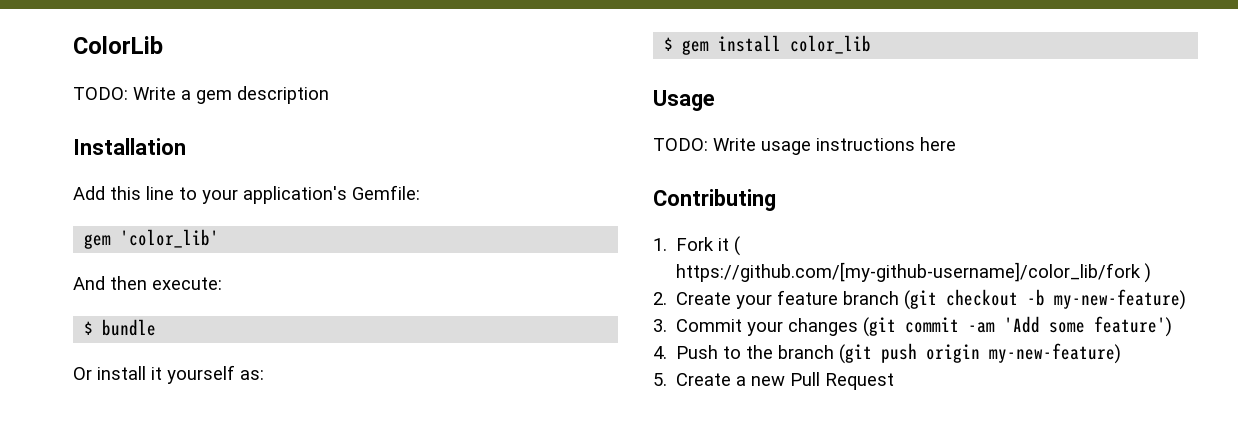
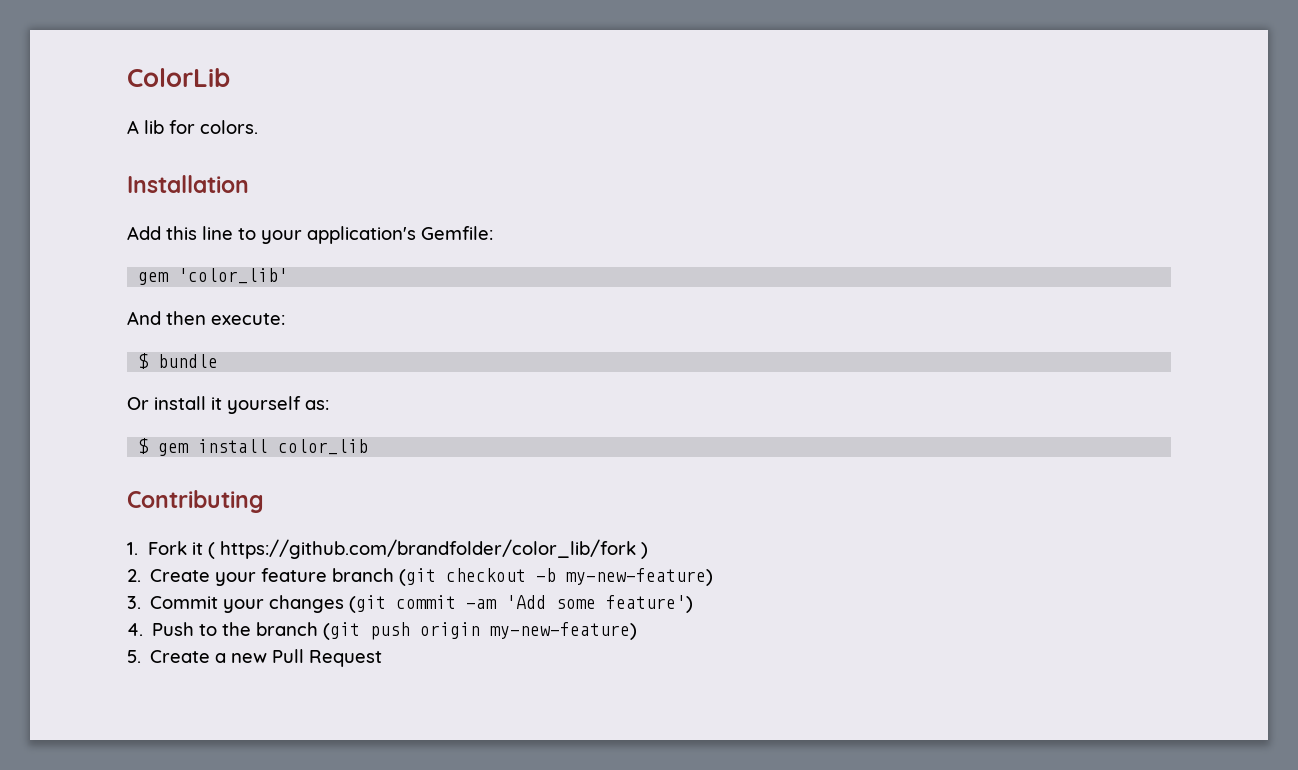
- TODO: Write a gem description
+ A lib for colors.
- Usage
- TODO: Write usage instructions here
- 1. Fork it ( https://github.com/[my-github-username]/color_lib/fork )
+ 1. Fork it ( https://github.com/brandfolder/color_lib/fork )

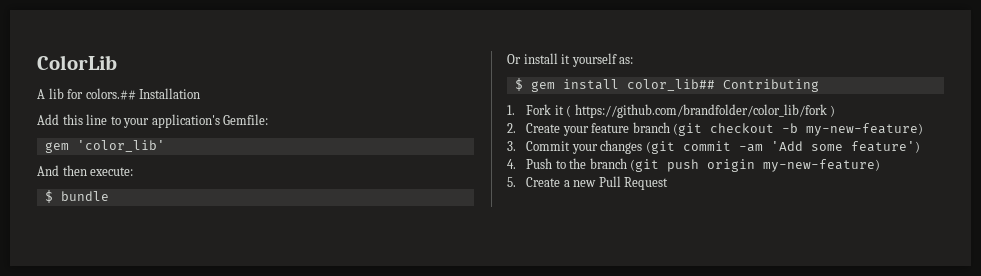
- A lib for colors.
- Installation
+ A lib for colors.## Installation
- $ gem install color_lib
- Contributing
+ $ gem install color_lib## Contributing

